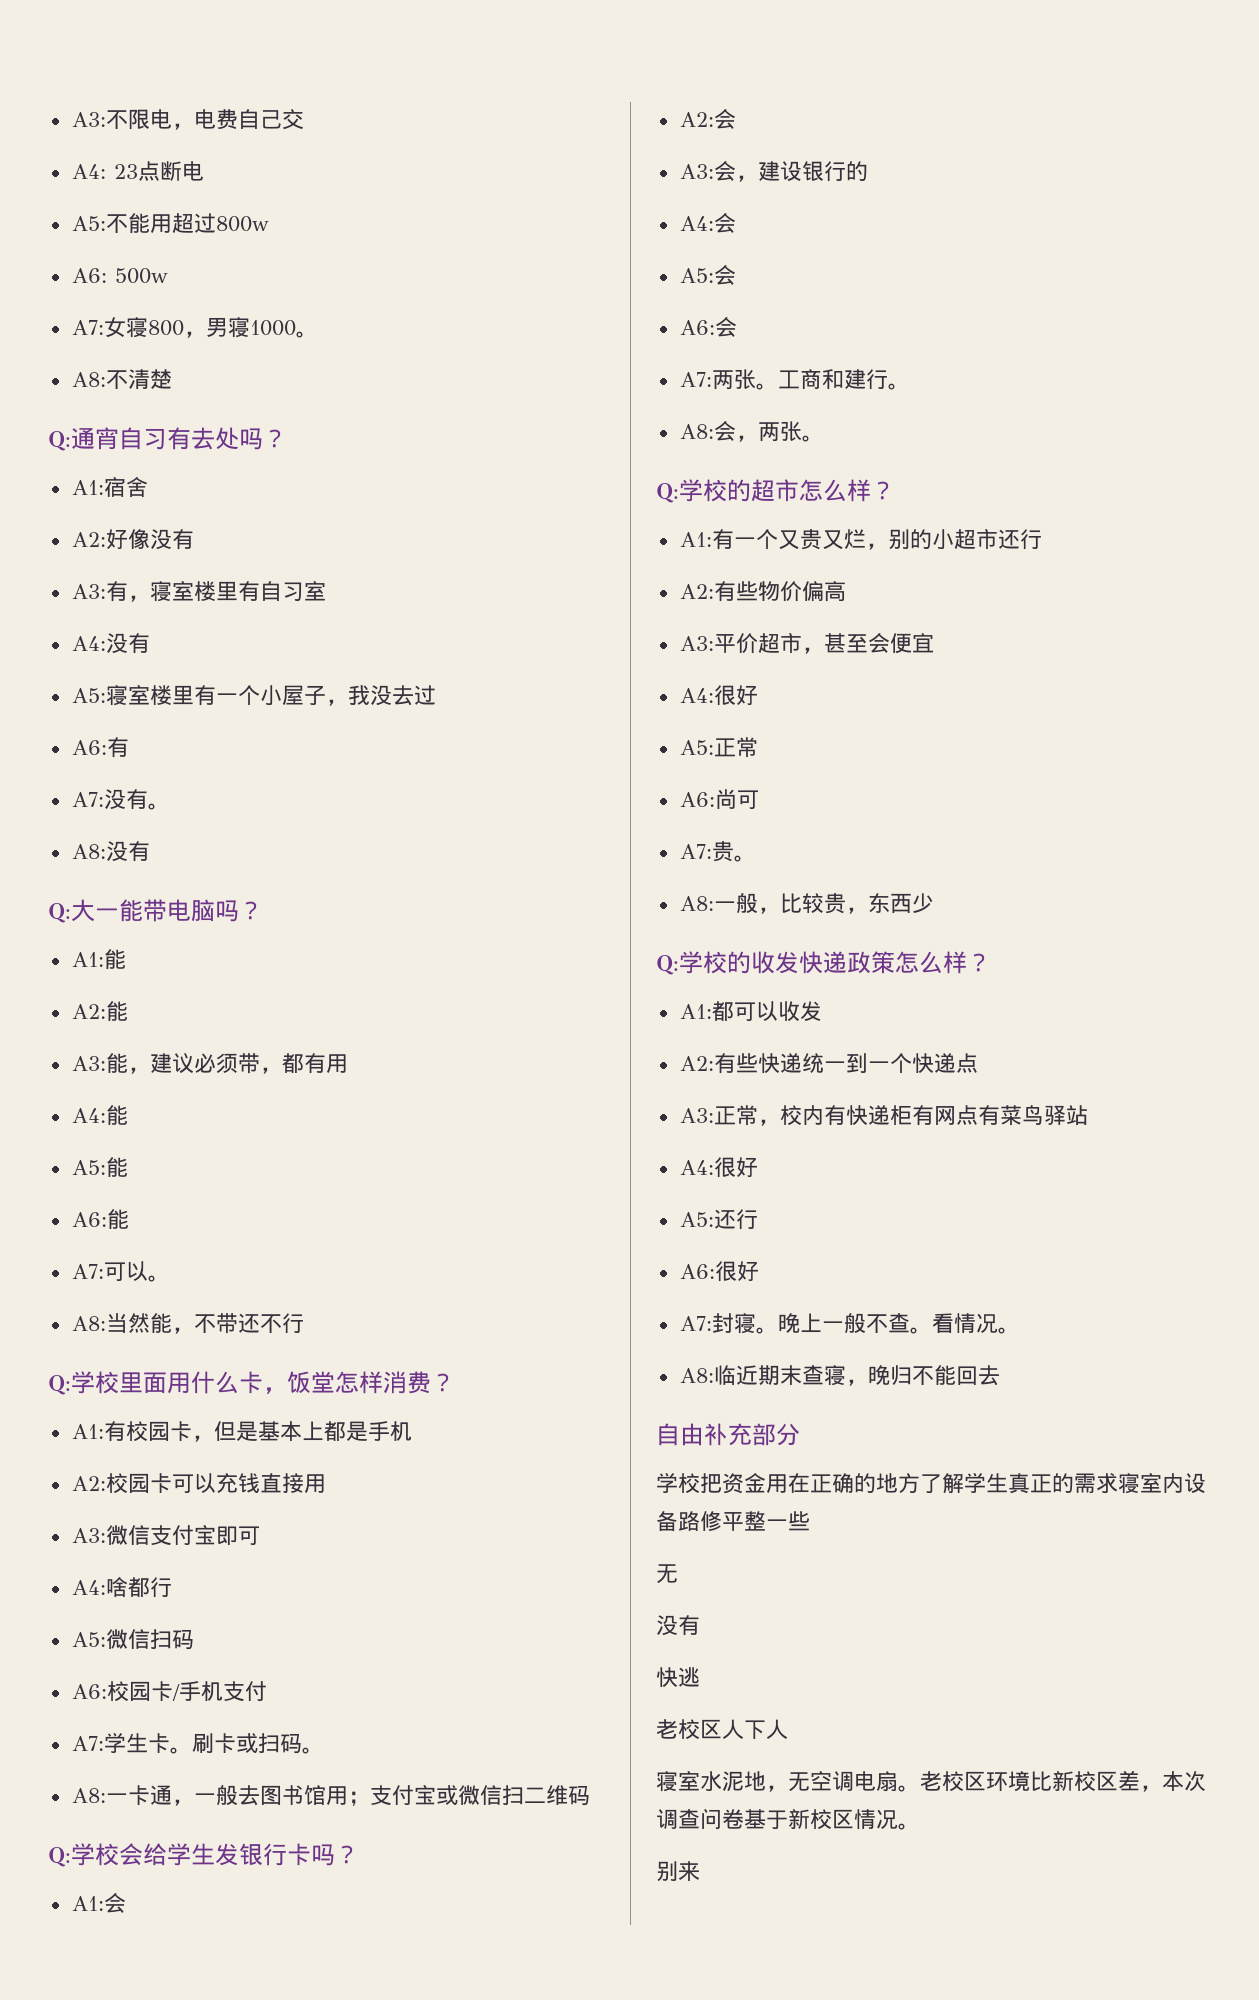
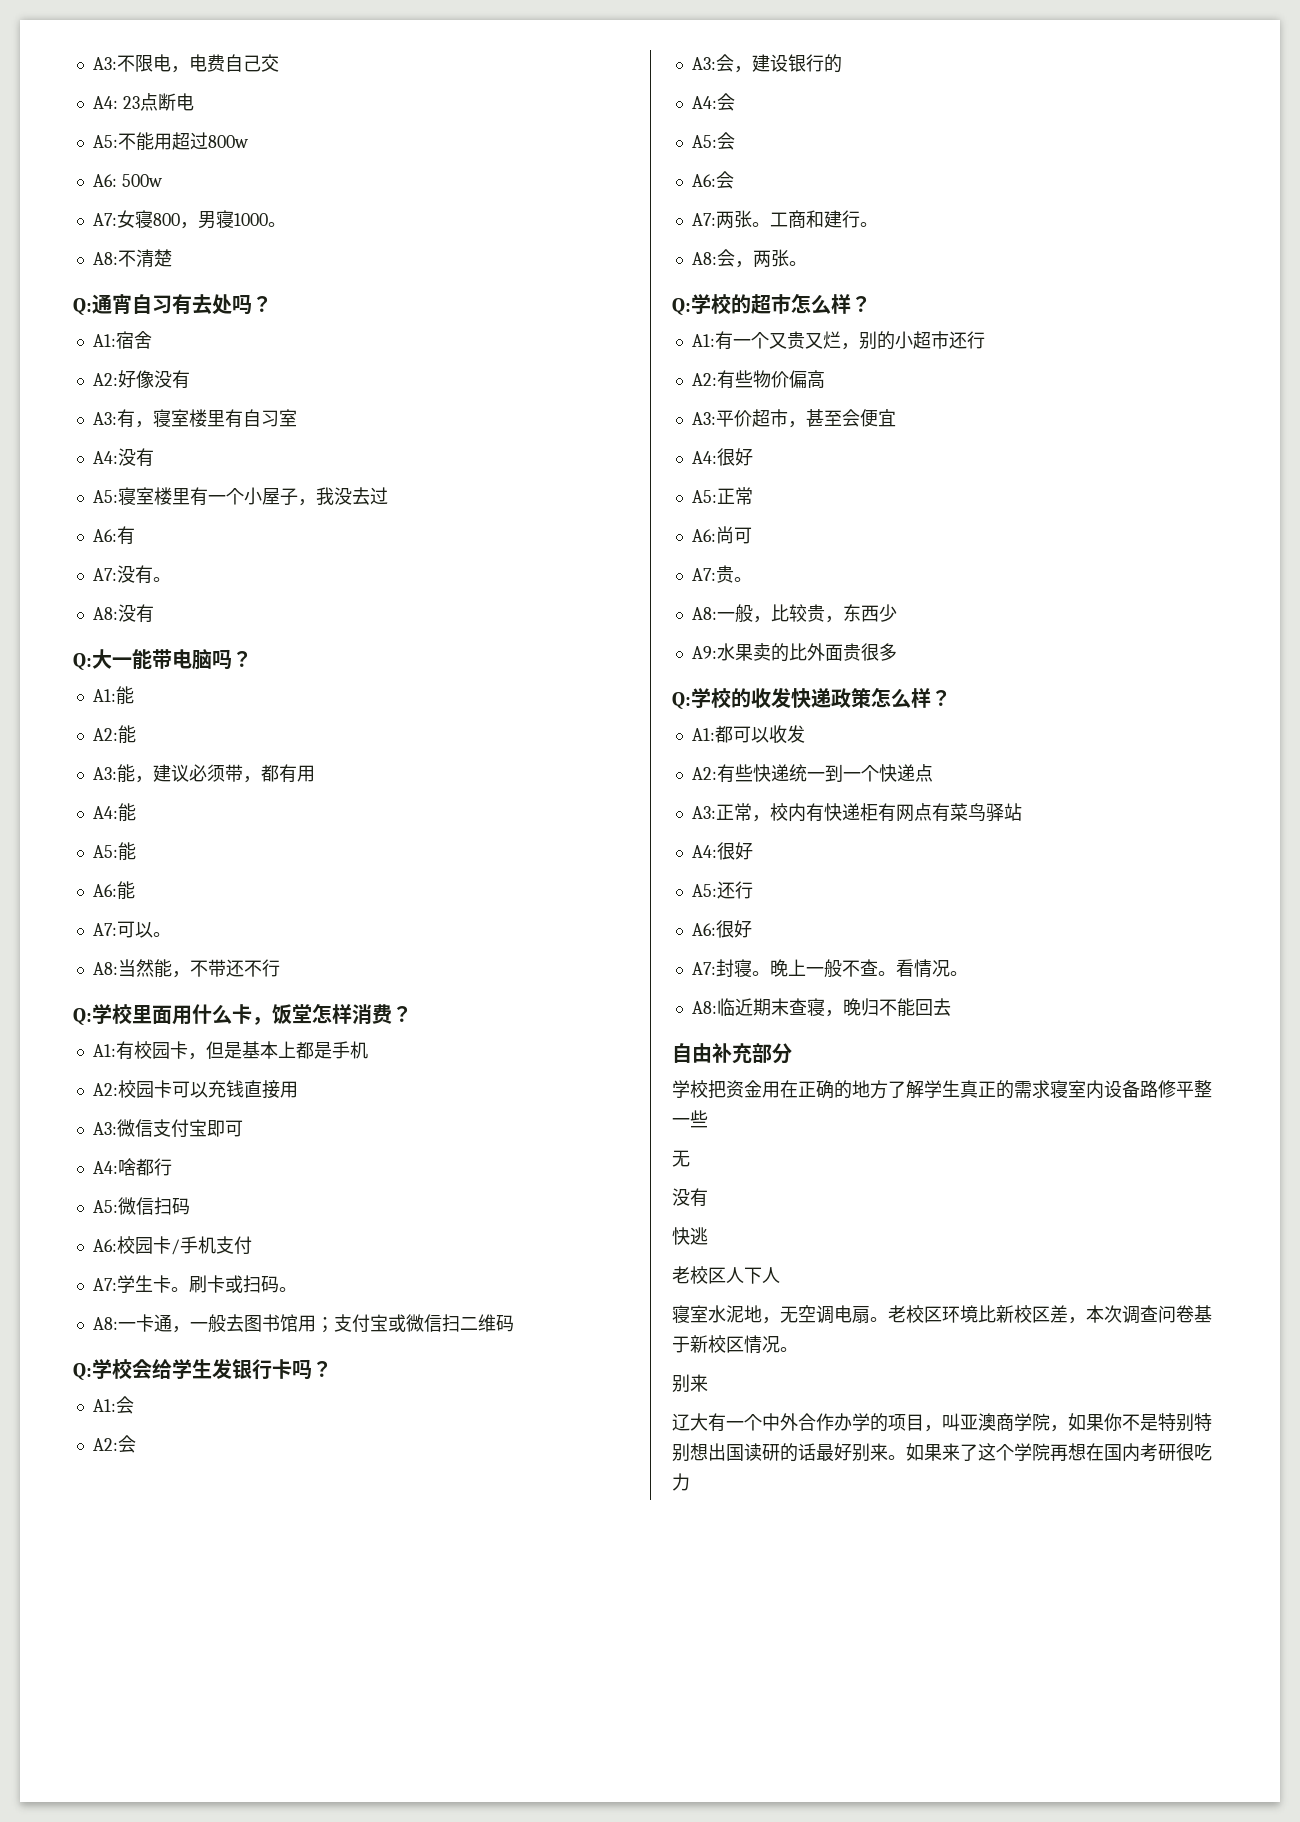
+ A9:水果卖的比外面贵很多
+ 辽大有一个中外合作办学的项目，叫亚澳商学院，如果你不是特别特别想出国读研的话最好别来。如果来了这个学院再想在国内考研很吃力

